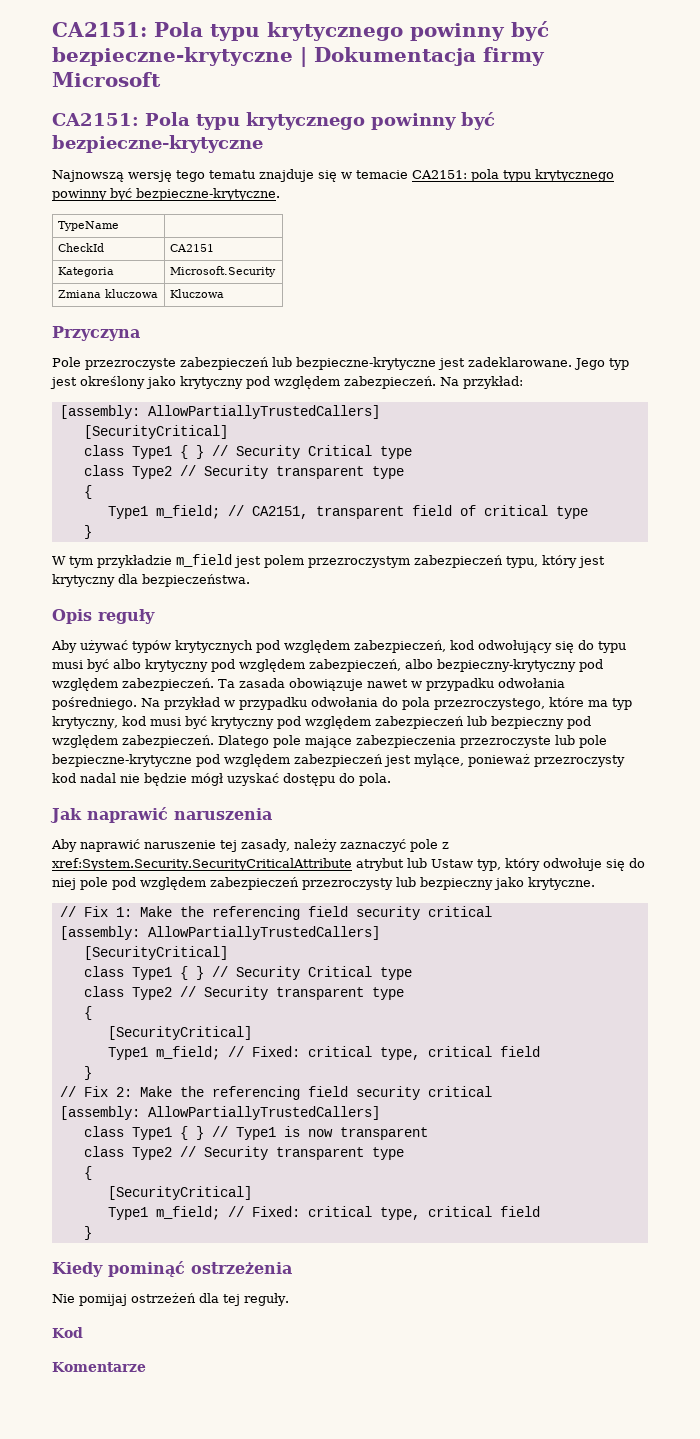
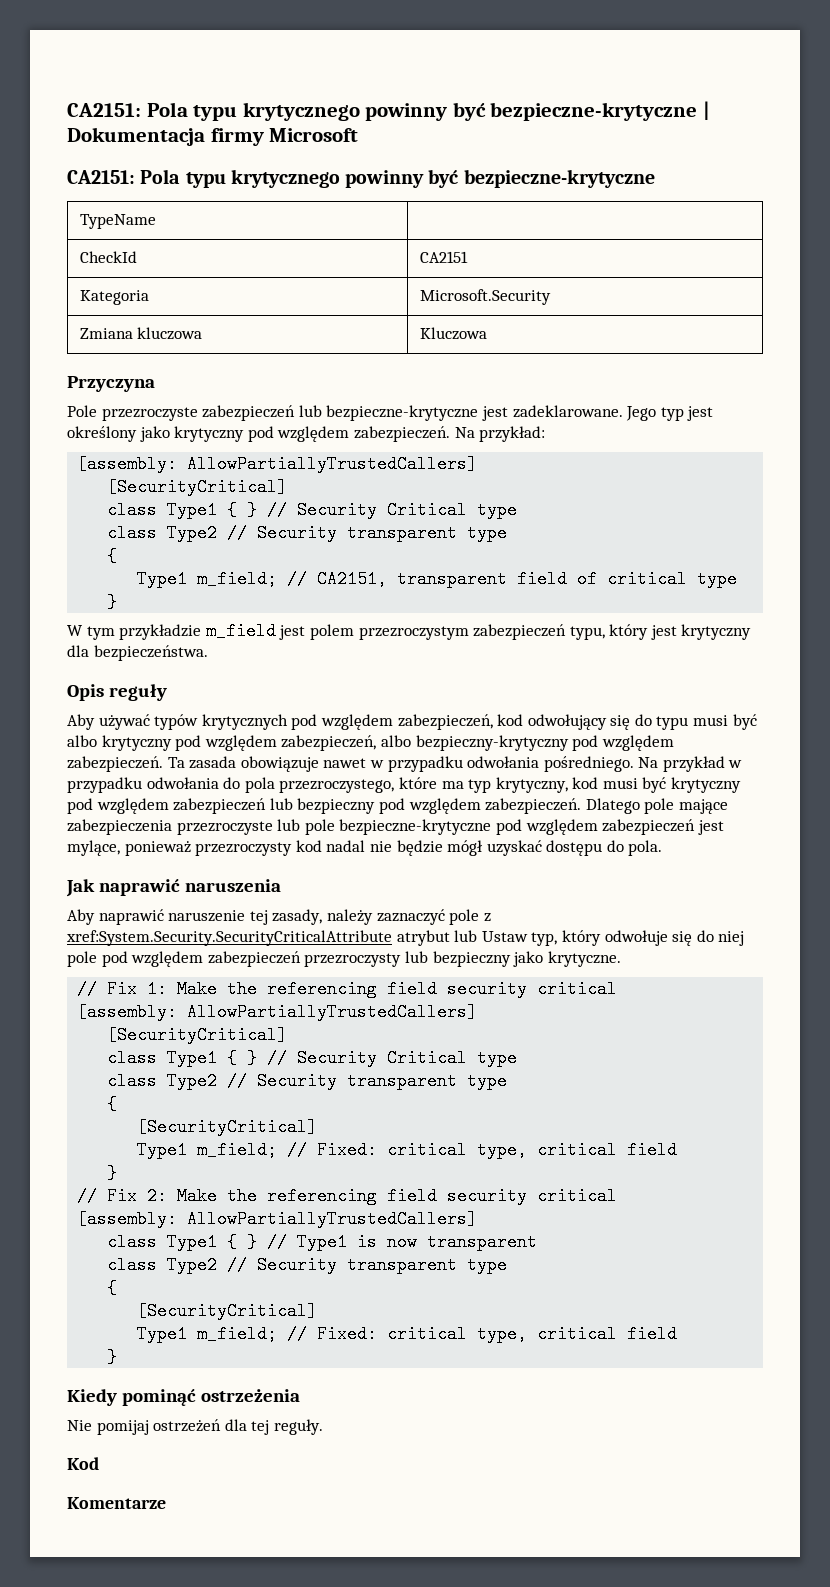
- Najnowszą wersję tego tematu znajduje się w temacie CA2151: pola typu krytycznego powinny być bezpieczne-krytyczne.

